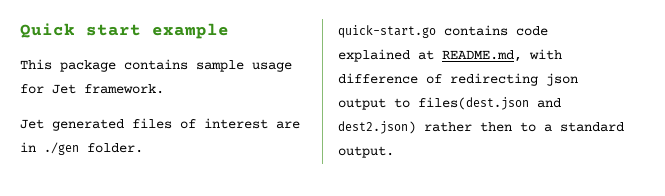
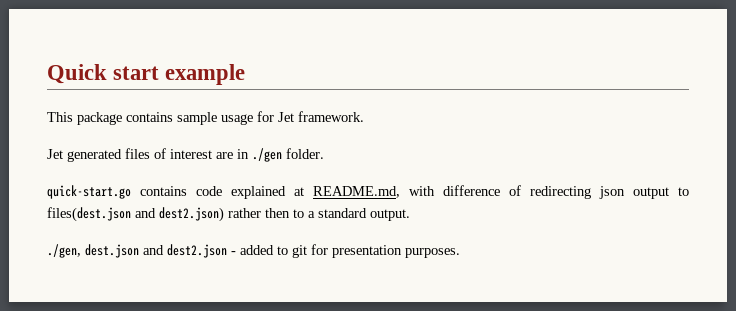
+ ./gen, dest.json and dest2.json - added to git for presentation purposes.

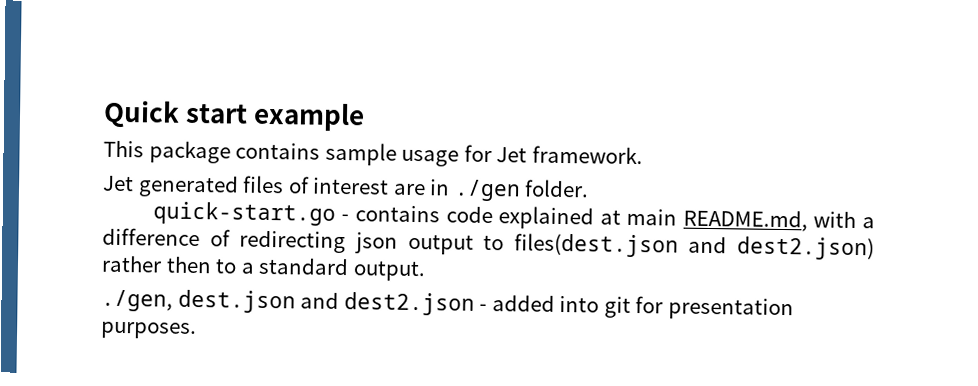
- quick-start.go contains code explained at README.md, with difference of redirecting json output to files(dest.json and dest2.json) rather then to a standard output.
+ quick-start.go - contains code explained at main README.md, with a difference of redirecting json output to files(dest.json and dest2.json) rather then to a standard output.
- ./gen, dest.json and dest2.json - added to git for presentation purposes.
+ ./gen, dest.json and dest2.json - added into git for presentation purposes.

